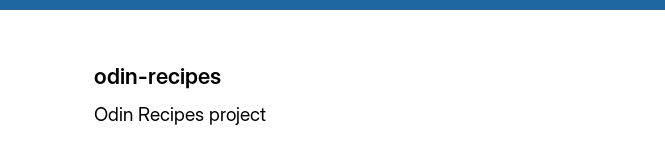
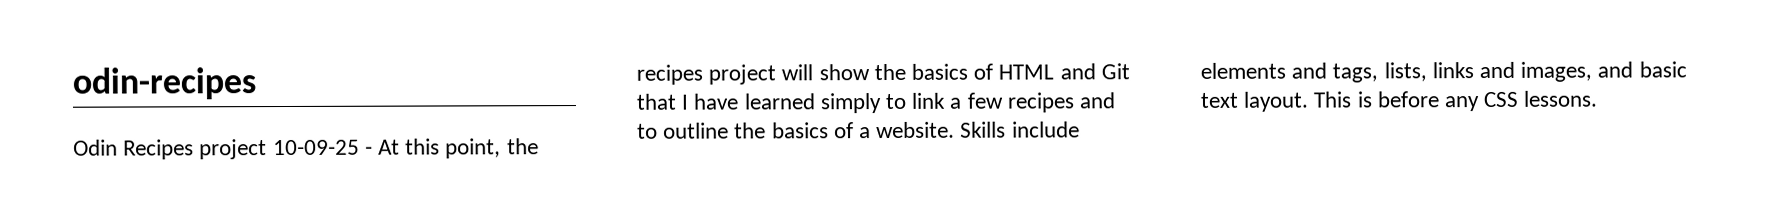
- Odin Recipes project
+ Odin Recipes project 10-09-25 - At this point, the recipes project will show the basics of HTML and Git that I have learned simply to link a few recipes and to outline the basics of a website. Skills include elements and tags, lists, links and images, and basic text layout. This is before any CSS lessons.

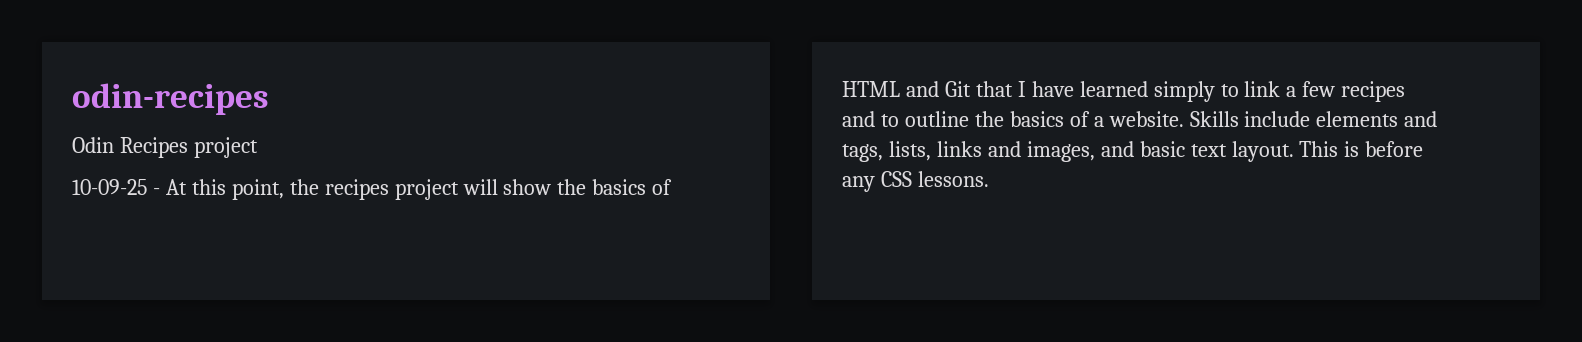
- Odin Recipes project 10-09-25 - At this point, the recipes project will show the basics of HTML and Git that I have learned simply to link a few recipes and to outline the basics of a website.
+ Odin Recipes project
+ 10-09-25 - At this point, the recipes project will show the basics of HTML and Git that I have learned simply to link a few recipes and to outline the basics of a website.

